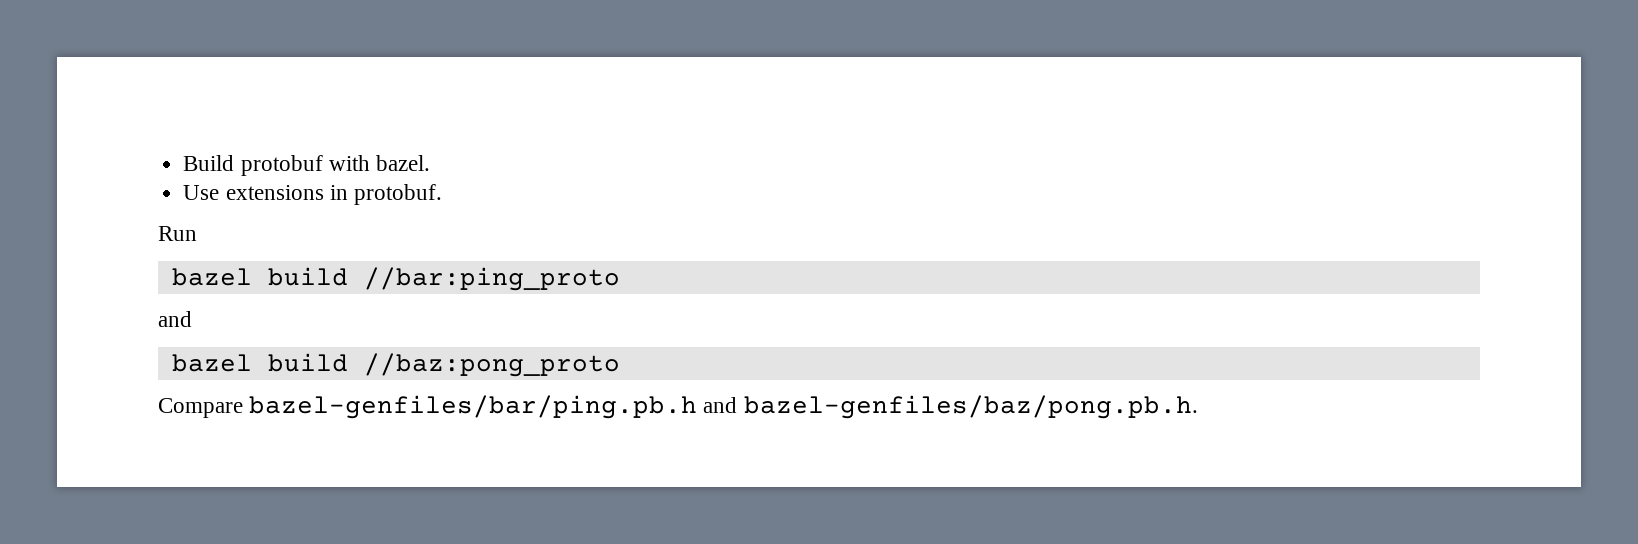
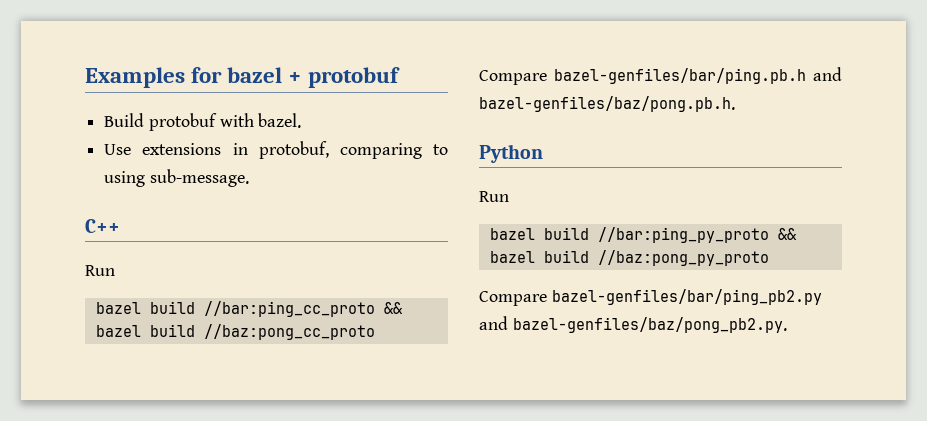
+ Examples for bazel + protobuf
- Use extensions in protobuf.
+ Use extensions in protobuf, comparing to using sub-message.
+ C++
  Run
- bazel build //bar:ping_proto
- and
- bazel build //baz:pong_proto
+ bazel build //bar:ping_cc_proto && bazel build //baz:pong_cc_proto
+ Python
+ Run
+ bazel build //bar:ping_py_proto && bazel build //baz:pong_py_proto
+ Compare bazel-genfiles/bar/ping_pb2.py and bazel-genfiles/baz/pong_pb2.py.

